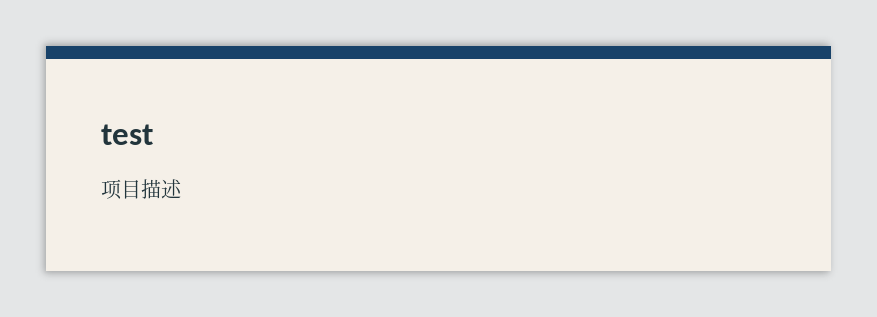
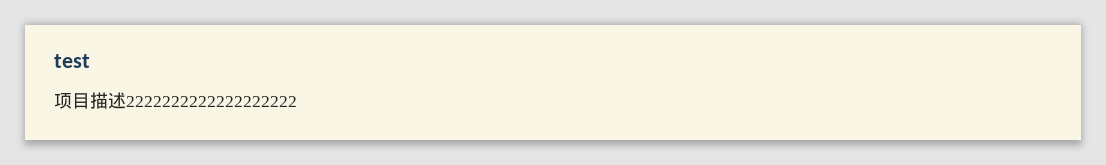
- 项目描述
+ 项目描述2222222222222222222

